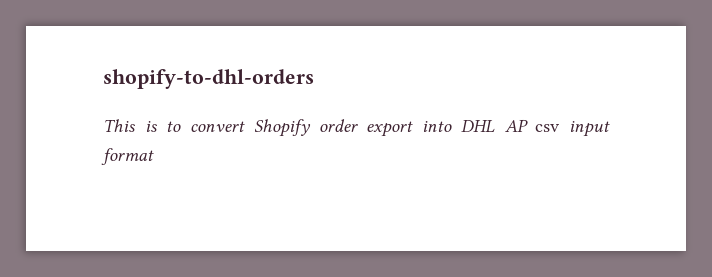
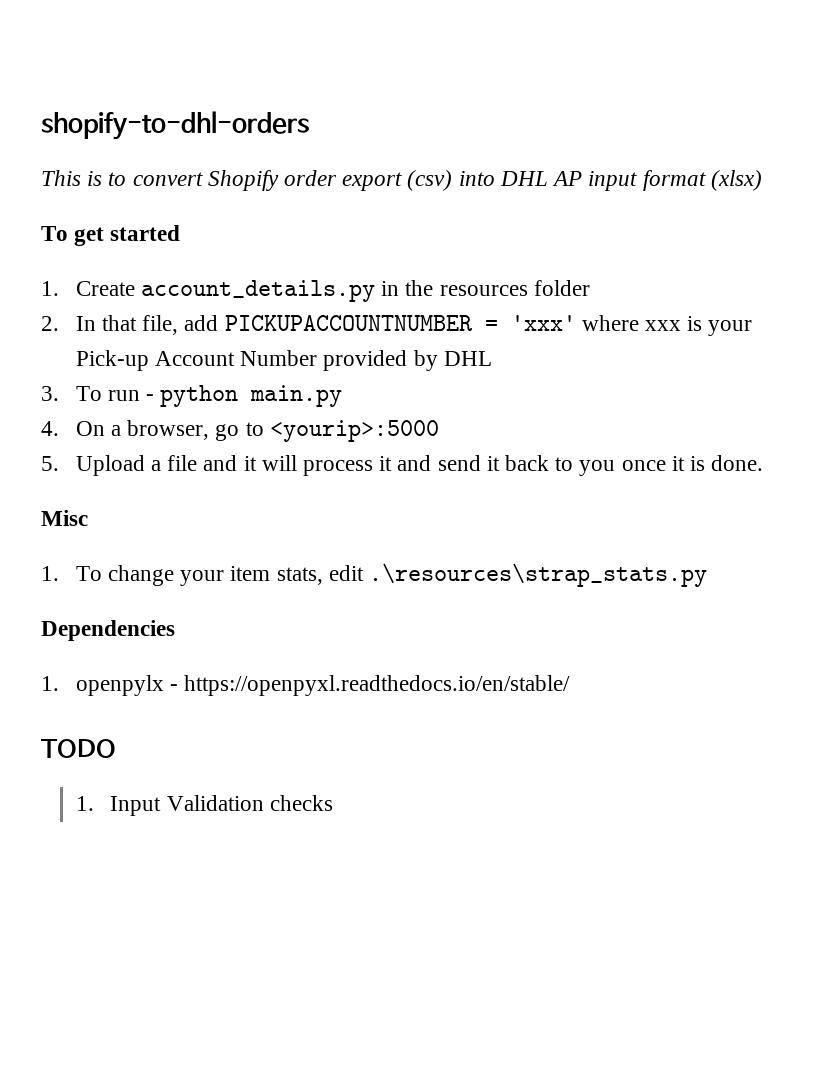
- This is to convert Shopify order export into DHL AP csv input format
+ This is to convert Shopify order export (csv) into DHL AP input format (xlsx)
+ To get started
+ 1. Create account_details.py in the resources folder
+ 2. In that file, add PICKUPACCOUNTNUMBER = 'xxx' where xxx is your Pick-up Account Number provided by DHL
+ 3. To run - python main.py
+ 4. On a browser, go to <yourip>:5000
+ 5. Upload a file and it will process it and send it back to you once it is done.
+ Misc
+ 1. To change your item stats, edit .\resources\strap_stats.py
+ Dependencies
+ 1. openpylx - https://openpyxl.readthedocs.io/en/stable/
+ TODO
+ 1. Input Validation checks

